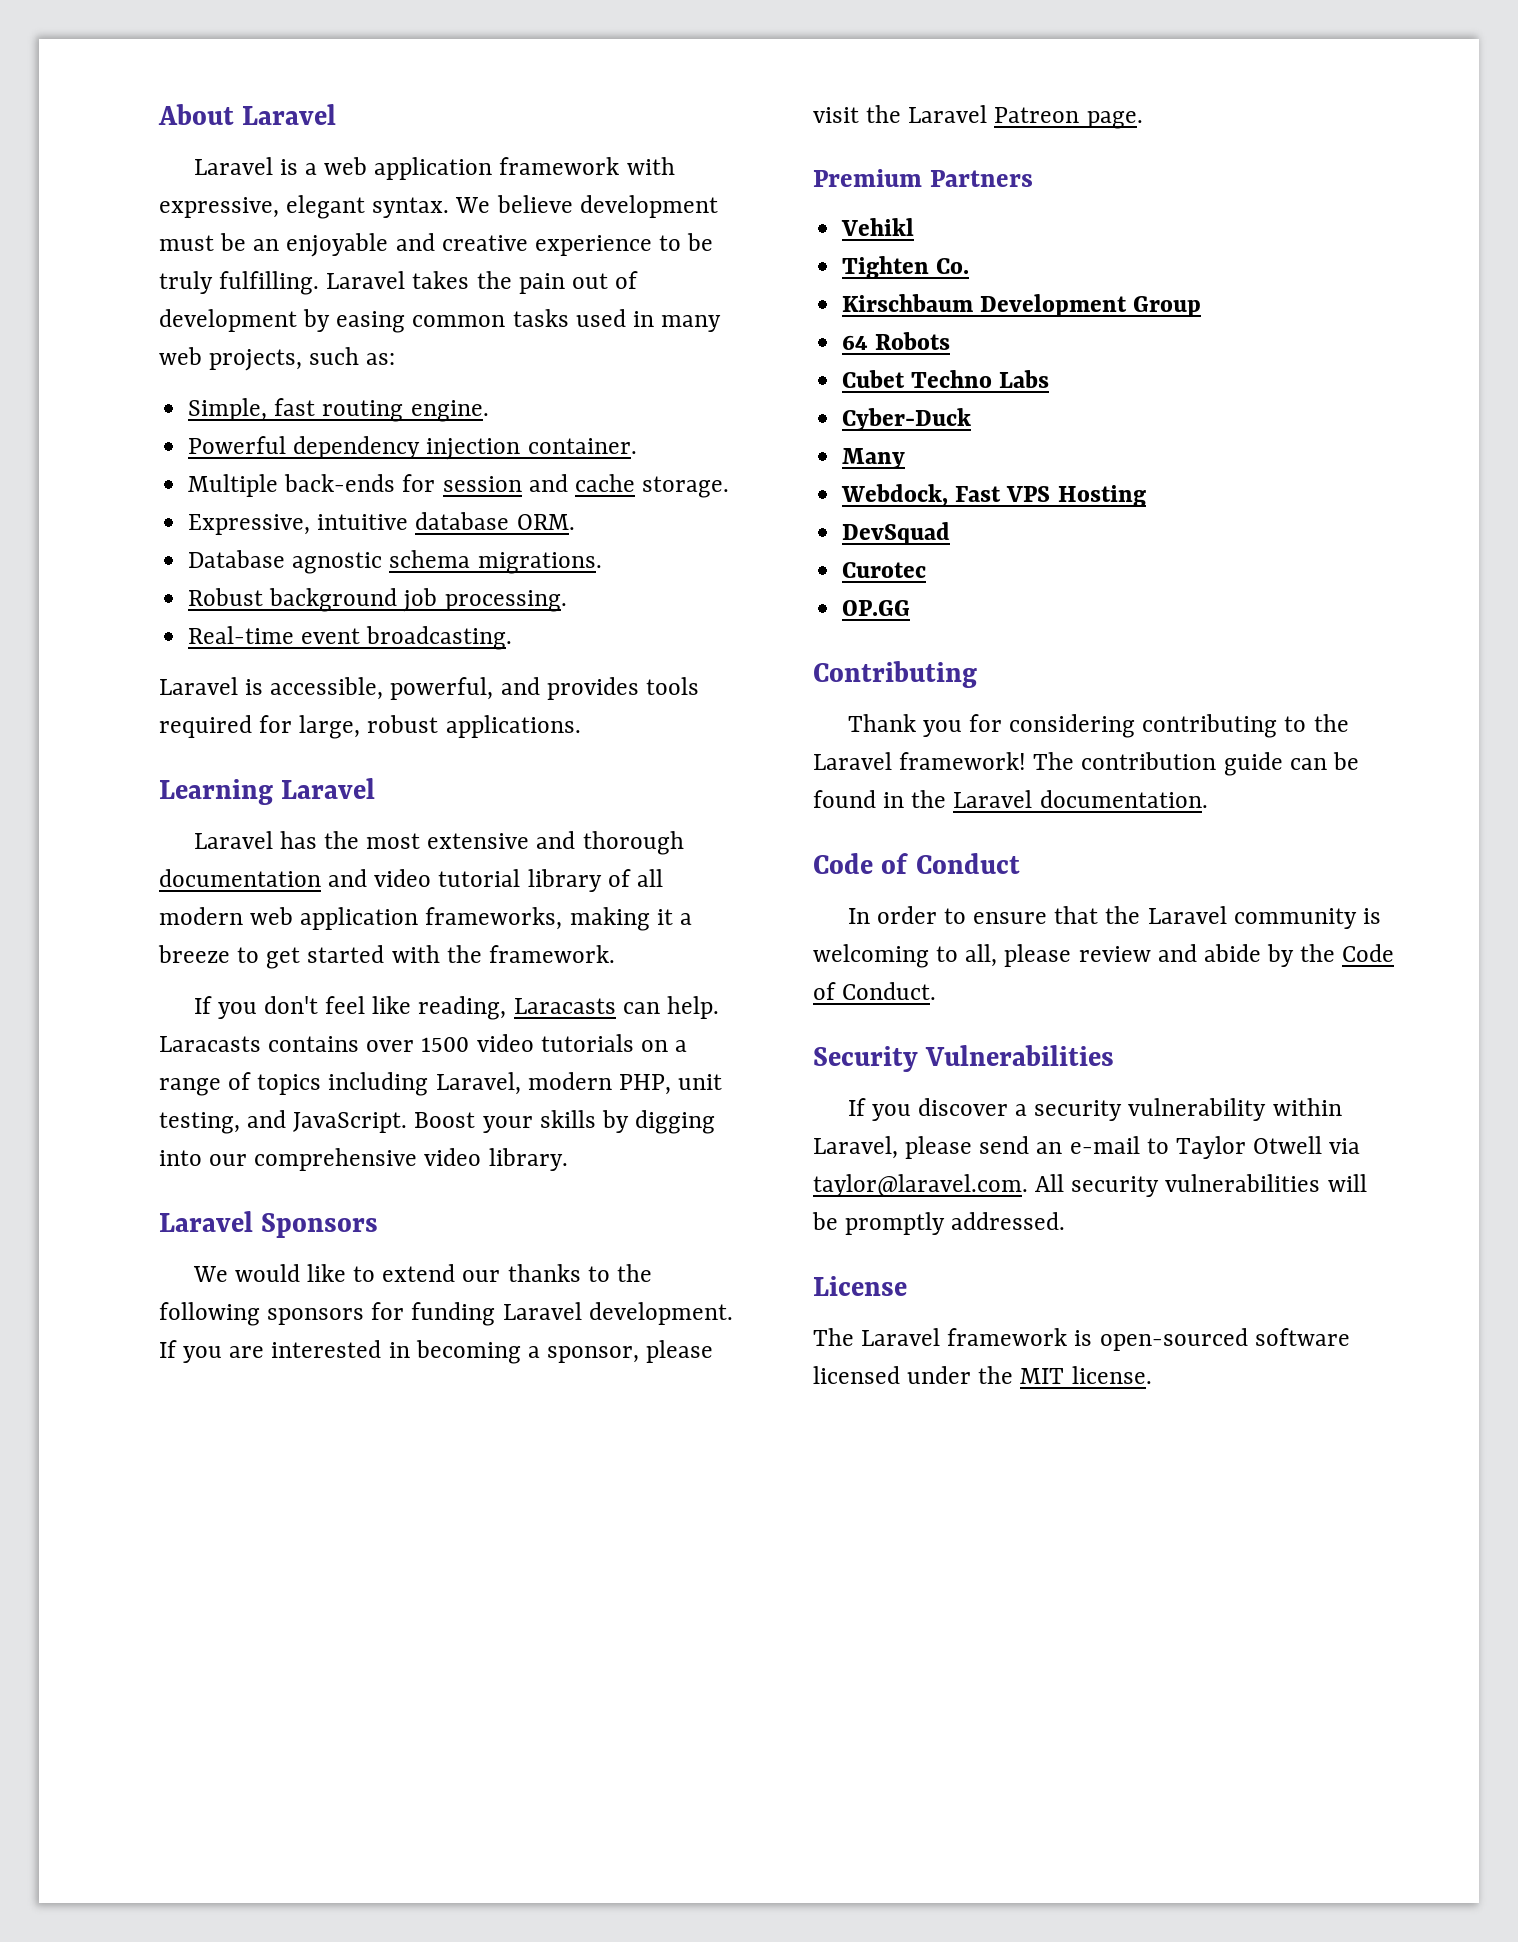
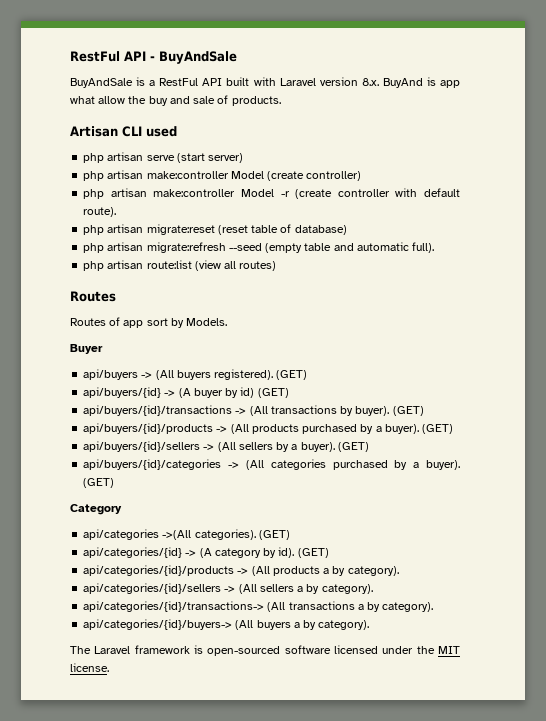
- About Laravel
- Laravel is a web application framework with expressive, elegant syntax. We believe development must be an enjoyable and creative experience to be truly fulfilling. Laravel takes the pain out of development by easing common tasks used in many web projects, such as:
- Simple, fast routing engine.
- Powerful dependency injection container.
- Multiple back-ends for session and cache storage.
- Expressive, intuitive database ORM.
- Database agnostic schema migrations.
- Robust background job processing.
- Real-time event broadcasting.
- Laravel is accessible, powerful, and provides tools required for large, robust applications.
- Learning Laravel
- Laravel has the most extensive and thorough documentation and video tutorial library of all modern web application frameworks, making it a breeze to get started with the framework.
- If you don't feel like reading, Laracasts can help. Laracasts contains over 1500 video tutorials on a range of topics including Laravel, modern PHP, unit testing, and JavaScript. Boost your skills by digging into our comprehensive video library.
- Laravel Sponsors
- We would like to extend our thanks to the following sponsors for funding Laravel development. If you are interested in becoming a sponsor, please visit the Laravel Patreon page.
- Premium Partners
- Vehikl
- Tighten Co.
- Kirschbaum Development Group
- 64 Robots
- Cubet Techno Labs
- Cyber-Duck
- Many
- Webdock, Fast VPS Hosting
- DevSquad
- Curotec
- OP.GG
- Contributing
- Thank you for considering contributing to the Laravel framework! The contribution guide can be found in the Laravel documentation.
- Code of Conduct
- In order to ensure that the Laravel community is welcoming to all, please review and abide by the Code of Conduct.
- Security Vulnerabilities
- If you discover a security vulnerability within Laravel, please send an e-mail to Taylor Otwell via taylor@laravel.com. All security vulnerabilities will be promptly addressed.
- License
+ RestFul API - BuyAndSale
+ BuyAndSale is a RestFul API built with Laravel version 8.x. BuyAnd is app what allow the buy and sale of products.
+ Artisan CLI used
+ php artisan serve (start server)
+ php artisan make:controller Model (create controller)
+ php artisan make:controller Model -r (create controller with default route).
+ php artisan migrate:reset (reset table of database)
+ php artisan migrate:refresh --seed (empty table and automatic full).
+ php artisan route:list (view all routes)
+ Routes
+ Routes of app sort by Models.
+ Buyer
+ api/buyers -> (All buyers registered). (GET)
+ api/buyers/{id} -> (A buyer by id) (GET)
+ api/buyers/{id}/transactions -> (All transactions by buyer). (GET)
+ api/buyers/{id}/products -> (All products purchased by a buyer). (GET)
+ api/buyers/{id}/sellers -> (All sellers by a buyer). (GET)
+ api/buyers/{id}/categories -> (All categories purchased by a buyer). (GET)
+ Category
+ api/categories ->(All categories). (GET)
+ api/categories/{id} -> (A category by id). (GET)
+ api/categories/{id}/products -> (All products a by category).
+ api/categories/{id}/sellers -> (All sellers a by category).
+ api/categories/{id}/transactions-> (All transactions a by category).
+ api/categories/{id}/buyers-> (All buyers a by category).

